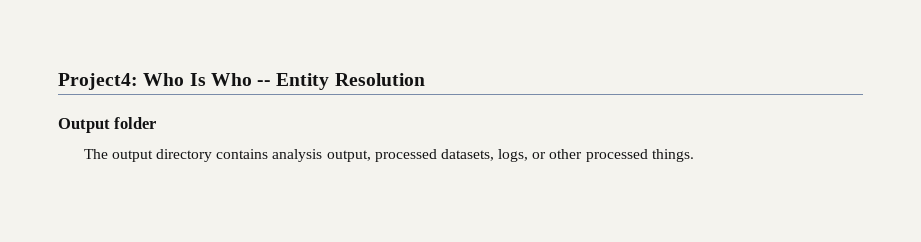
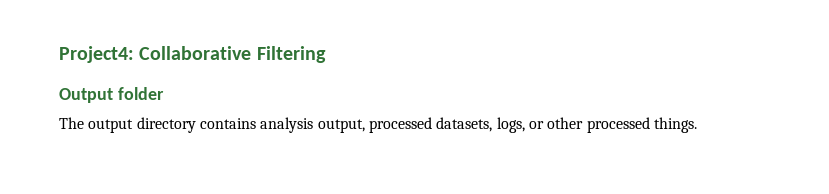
- Project4: Who Is Who -- Entity Resolution
+ Project4: Collaborative Filtering

